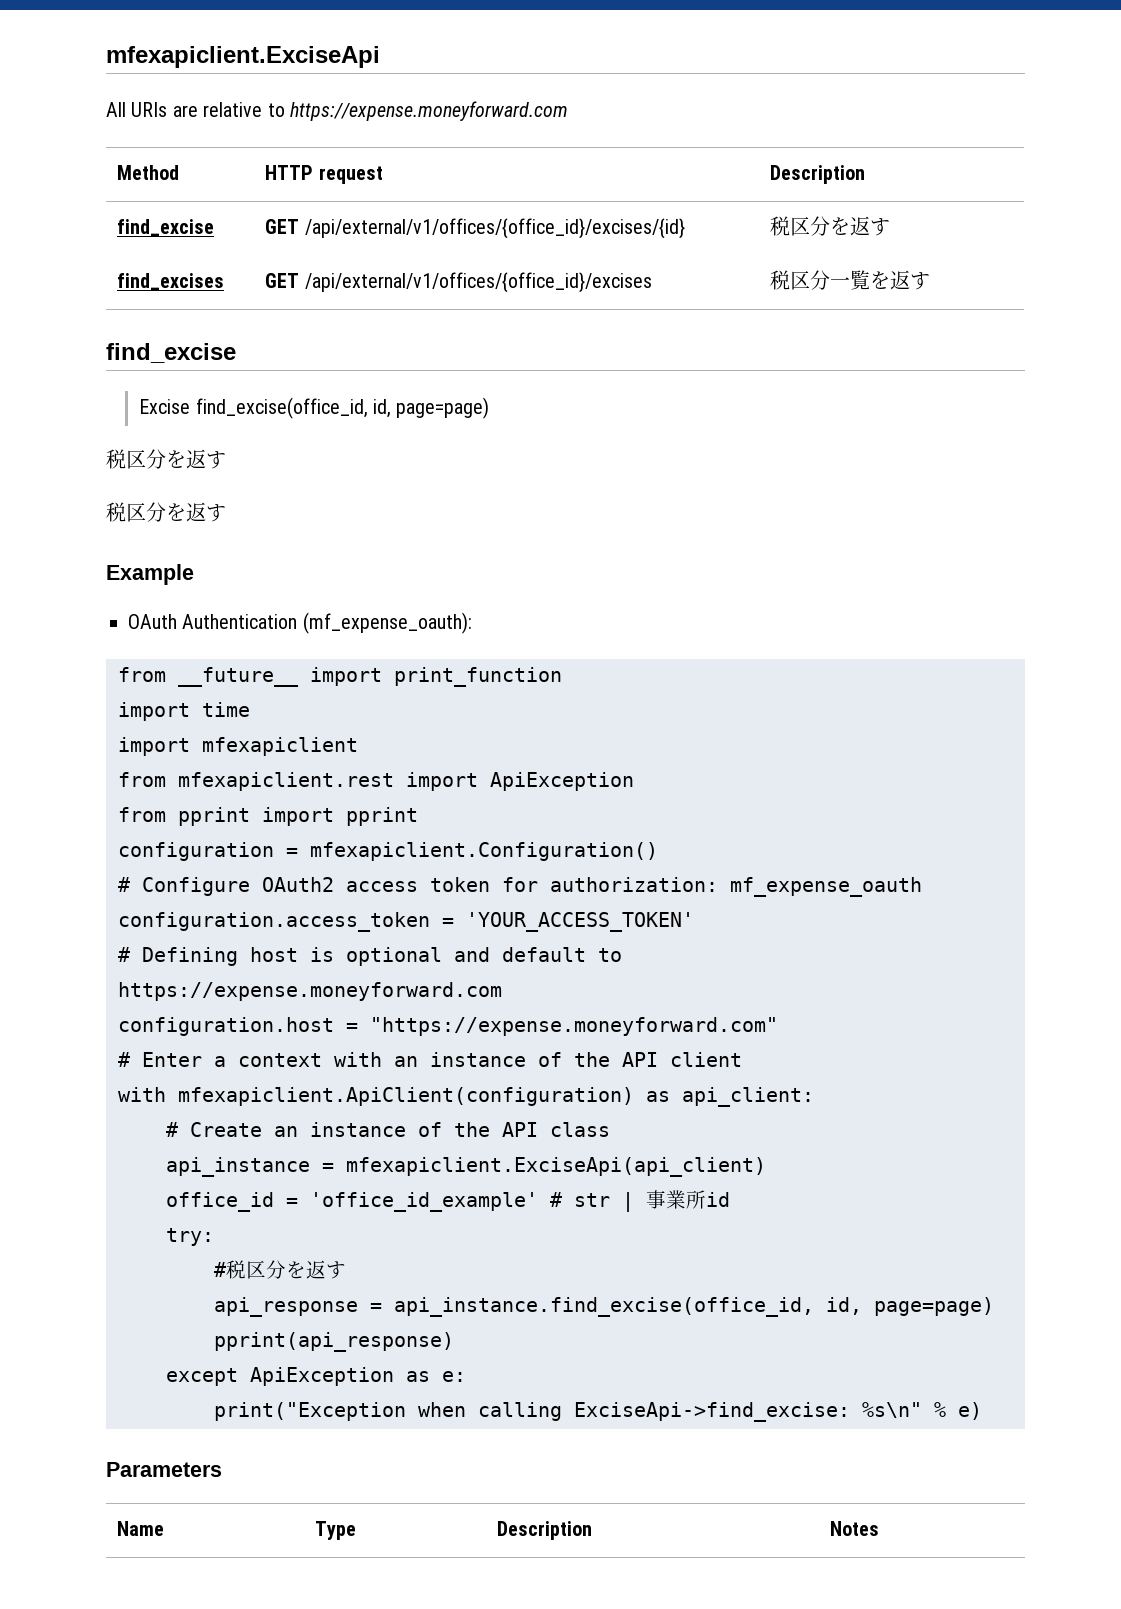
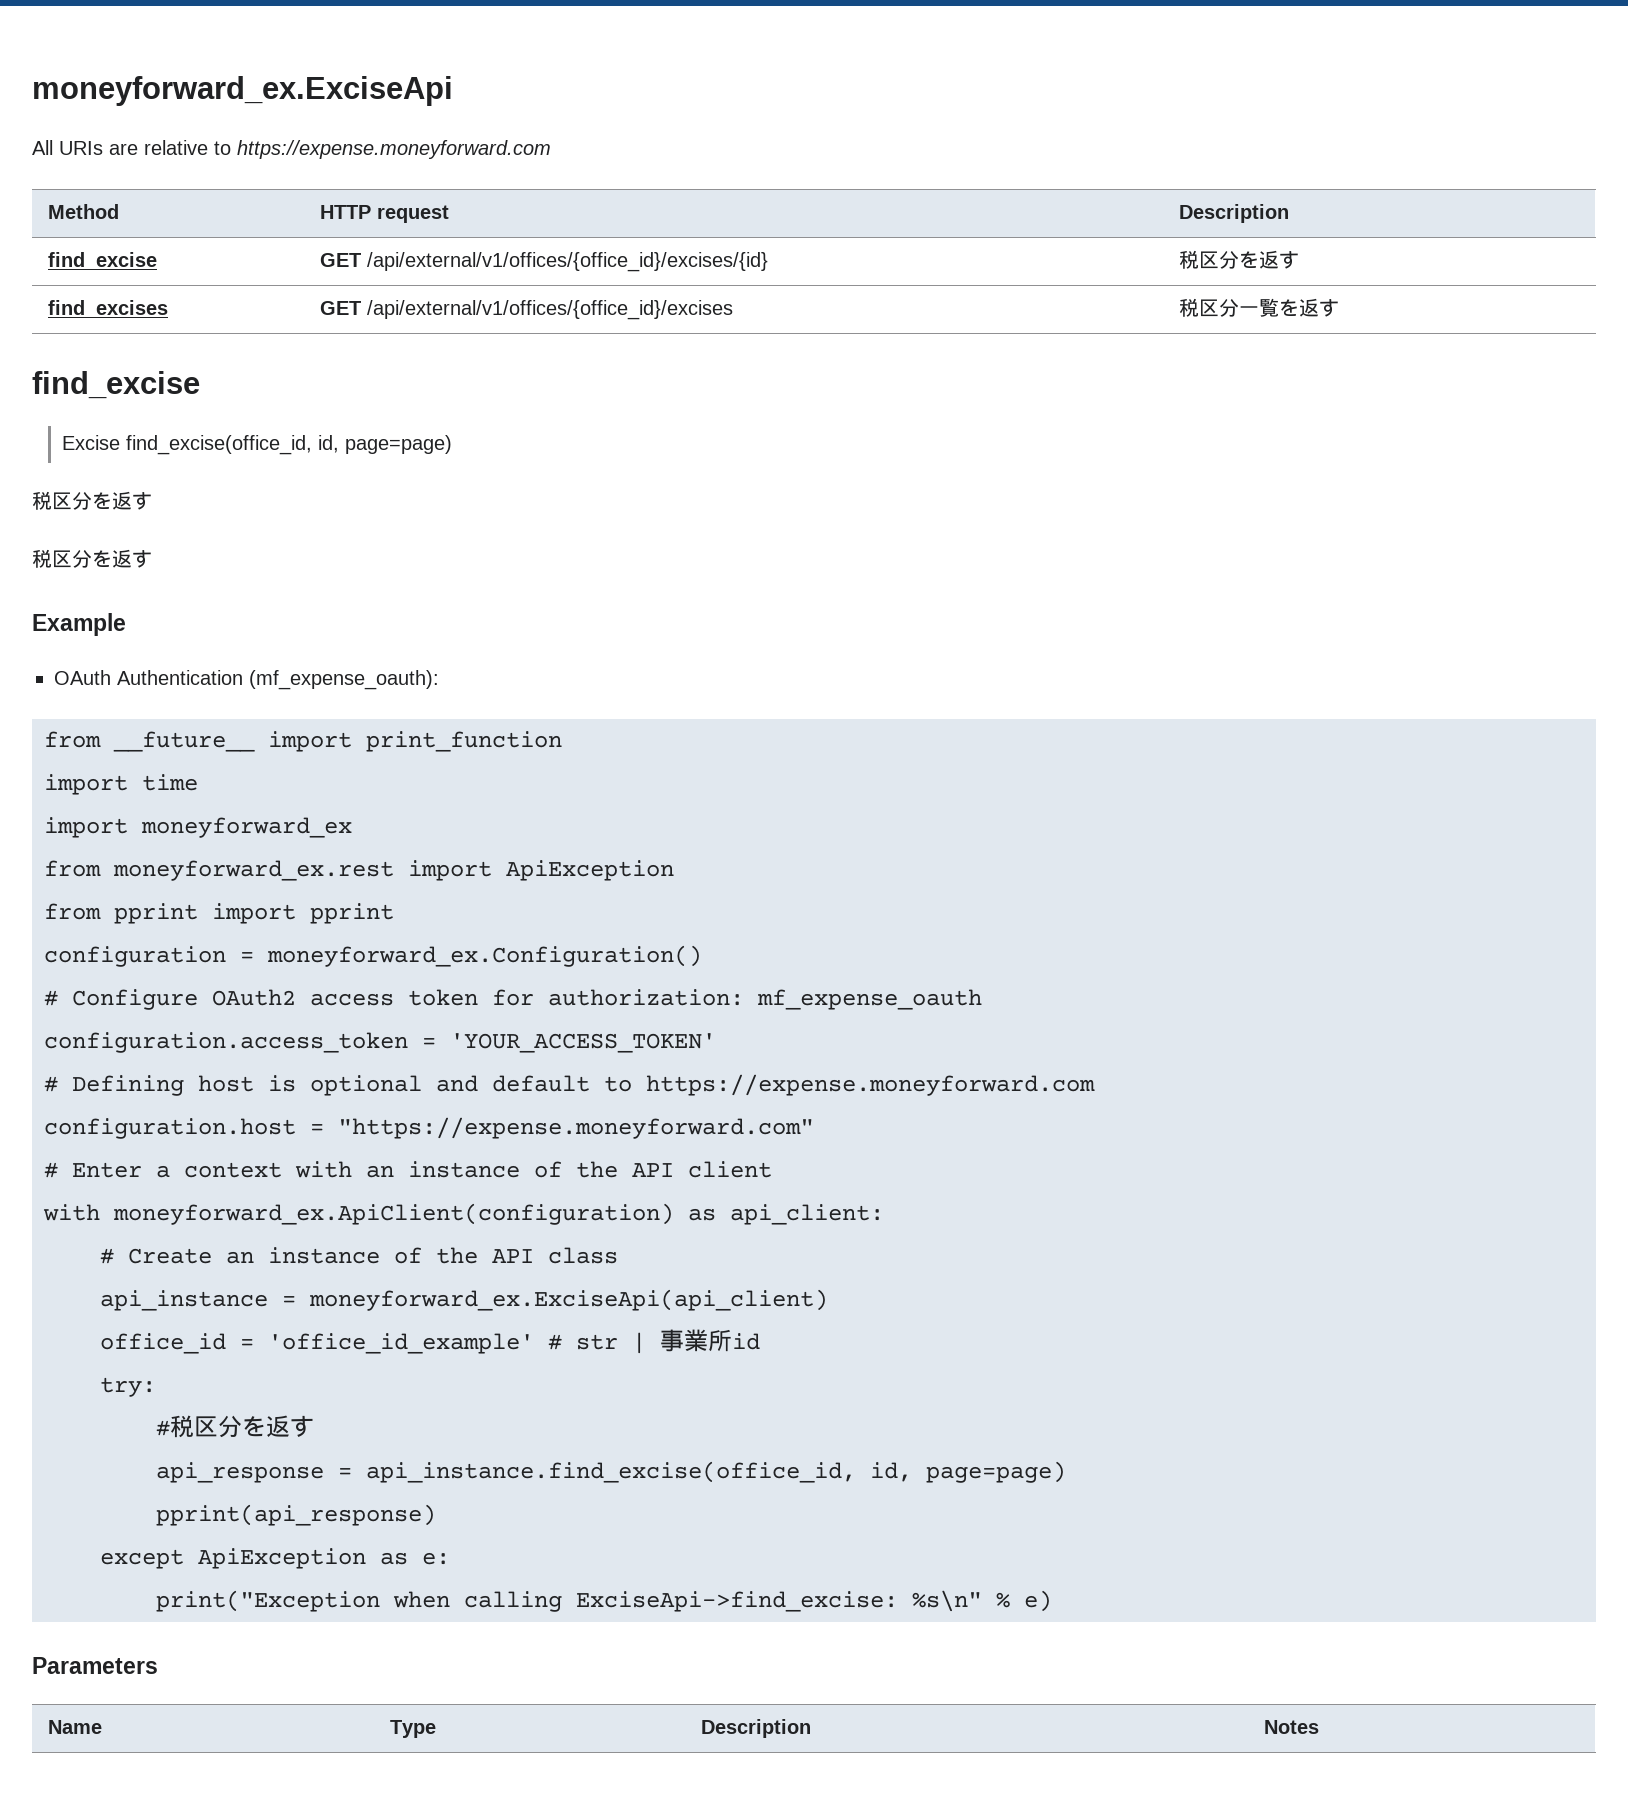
- mfexapiclient.ExciseApi
+ moneyforward_ex.ExciseApi
- import mfexapiclient
- from mfexapiclient.rest import ApiException
+ import moneyforward_ex
+ from moneyforward_ex.rest import ApiException
- configuration = mfexapiclient.Configuration()
+ configuration = moneyforward_ex.Configuration()
- with mfexapiclient.ApiClient(configuration) as api_client:
+ with moneyforward_ex.ApiClient(configuration) as api_client:
- api_instance = mfexapiclient.ExciseApi(api_client)
+ api_instance = moneyforward_ex.ExciseApi(api_client)

